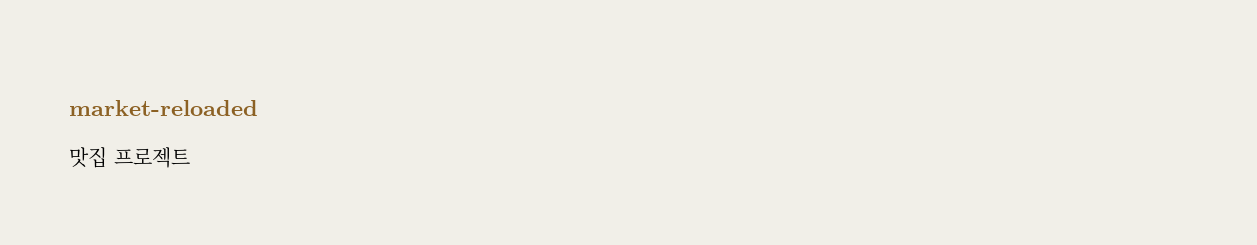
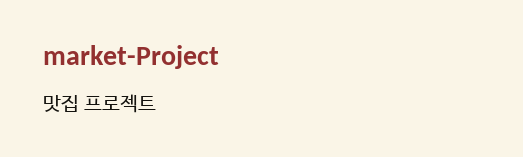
- market-reloaded
+ market-Project

